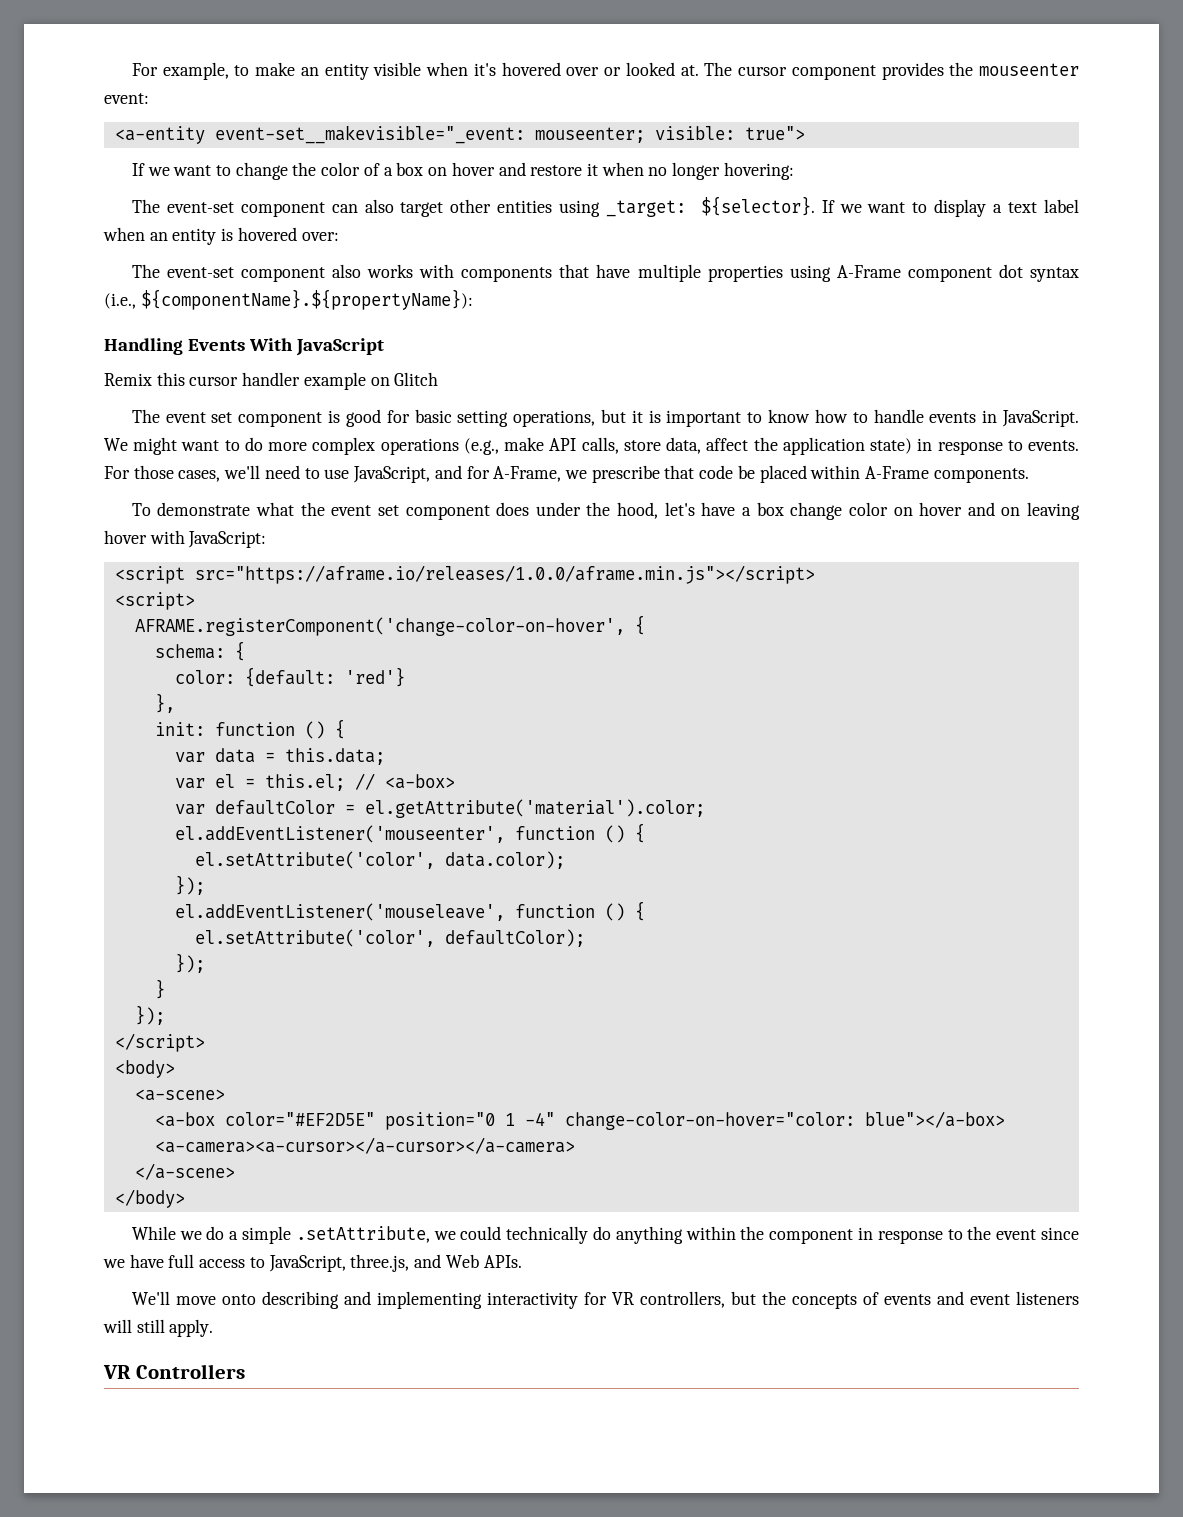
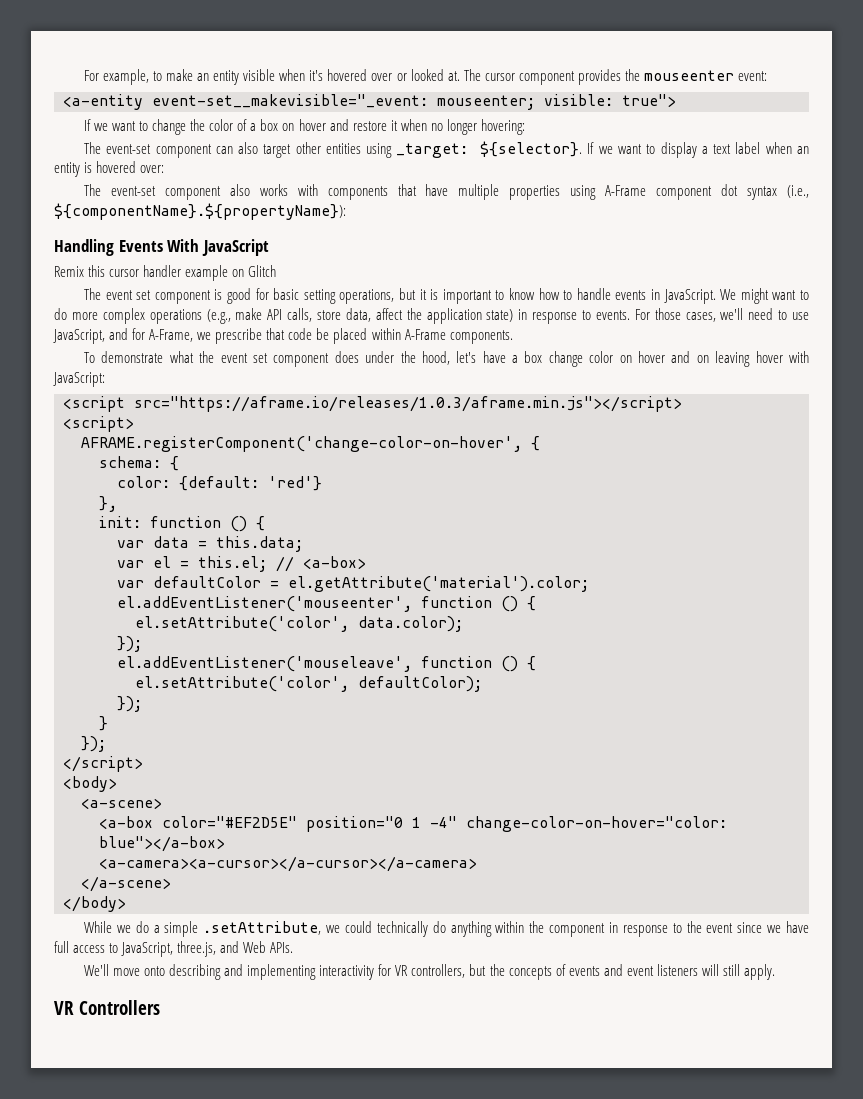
- <script src="https://aframe.io/releases/1.0.0/aframe.min.js"></script>
+ <script src="https://aframe.io/releases/1.0.3/aframe.min.js"></script>

